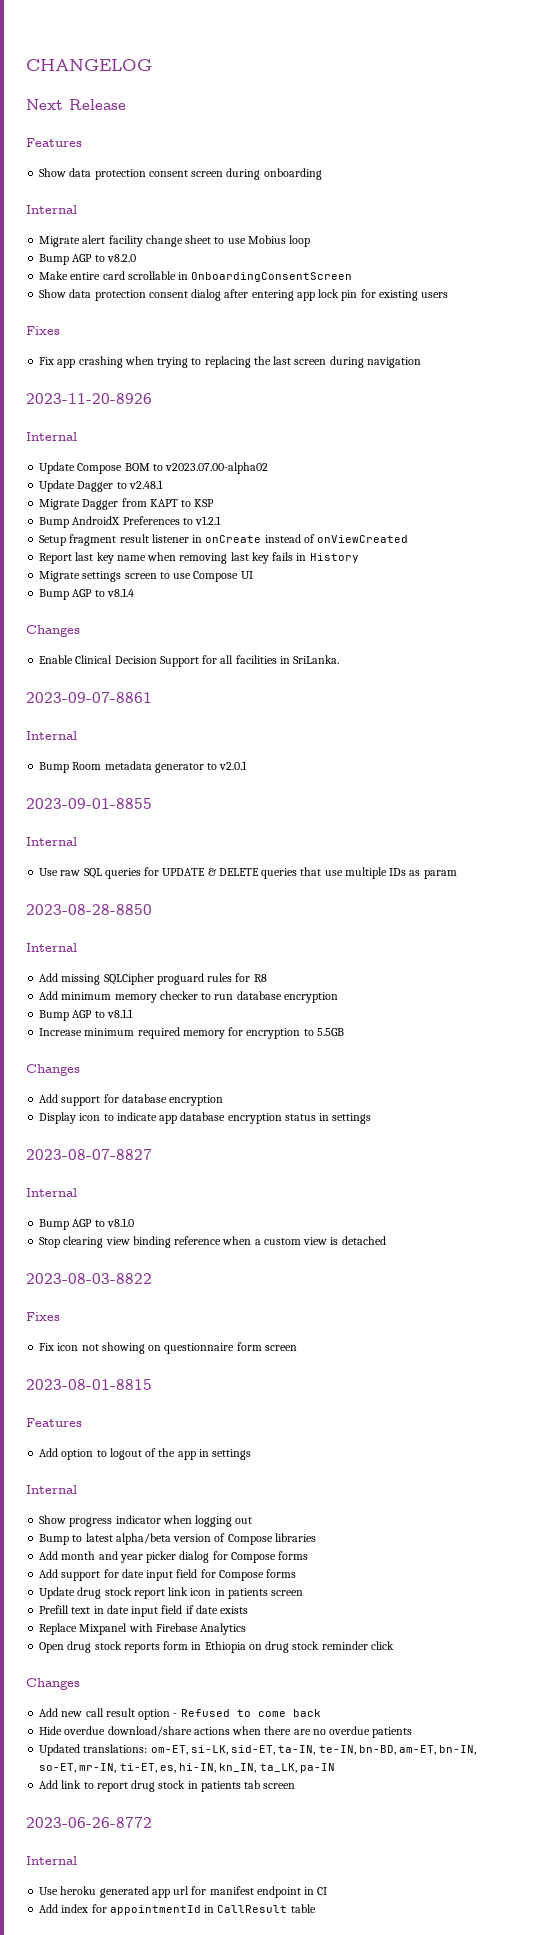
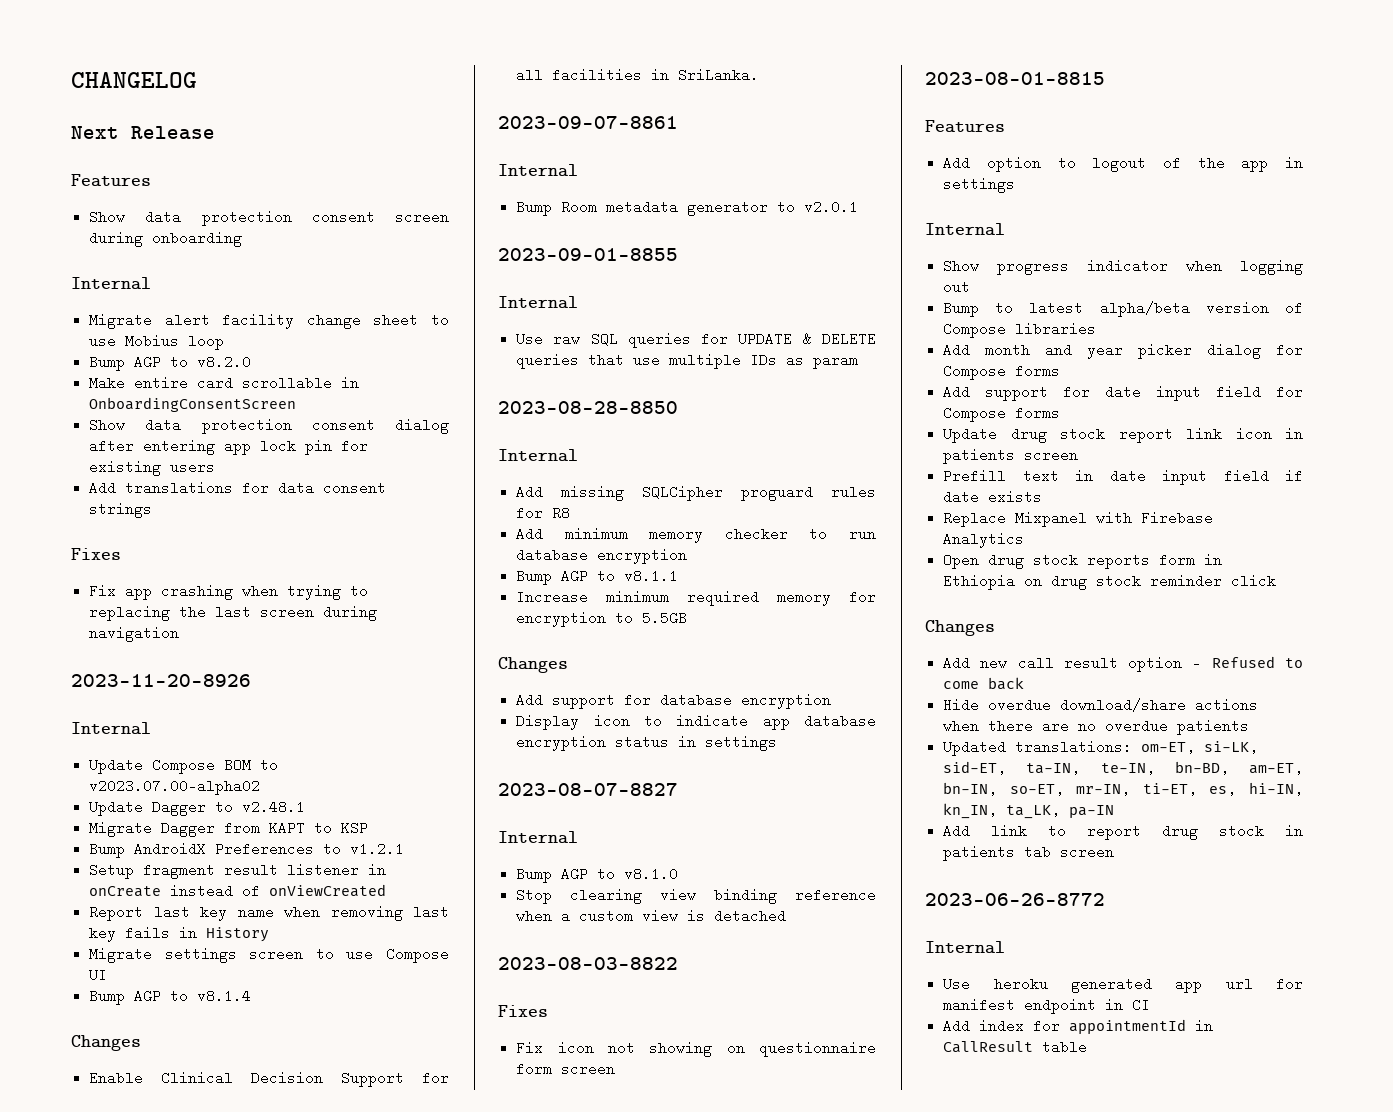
+ Add translations for data consent strings

